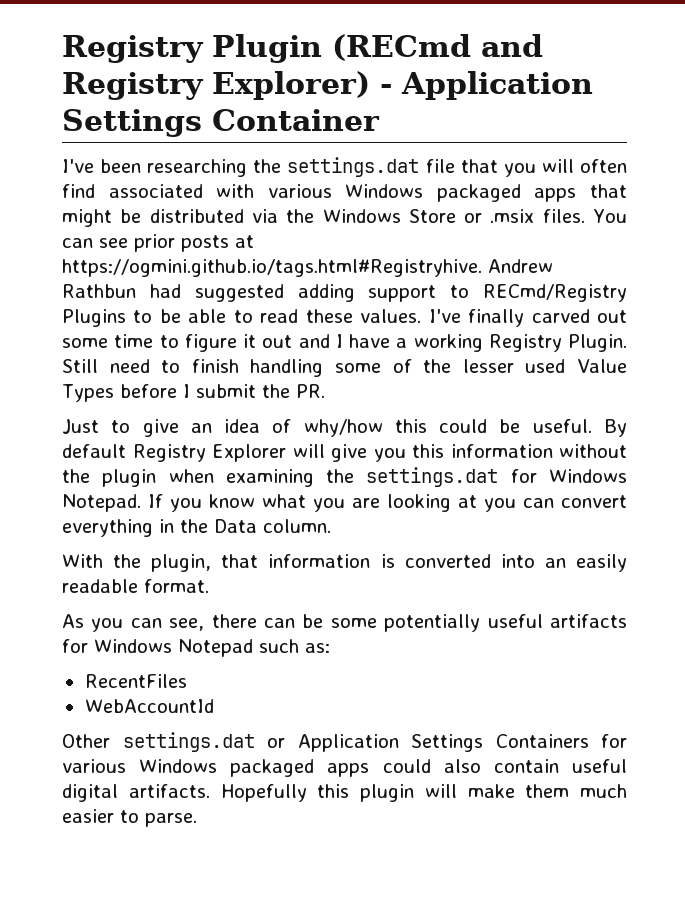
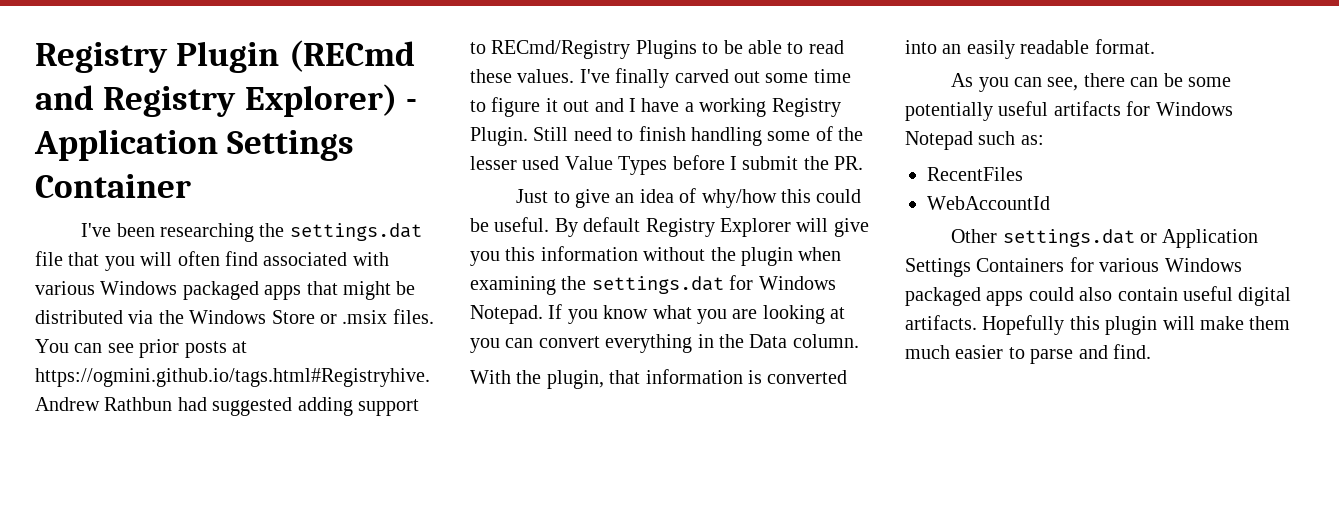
- Hopefully this plugin will make them much easier to parse.
+ Hopefully this plugin will make them much easier to parse and find.

